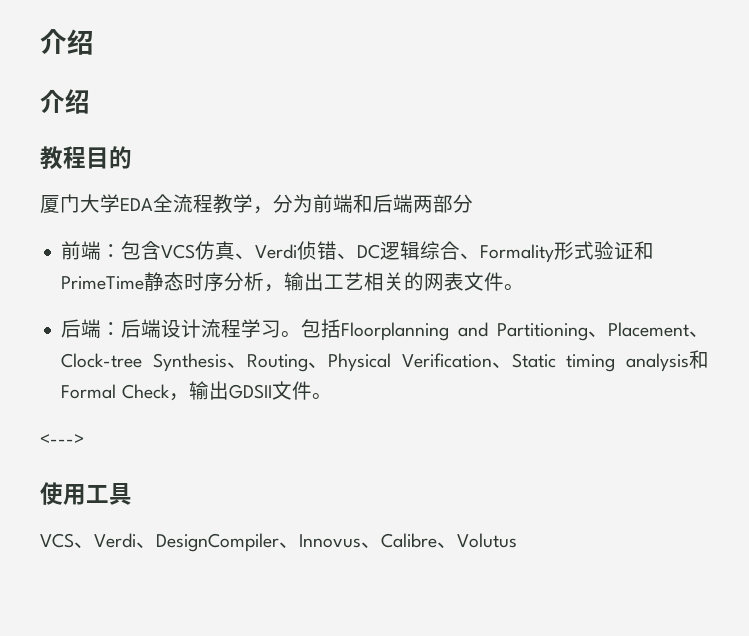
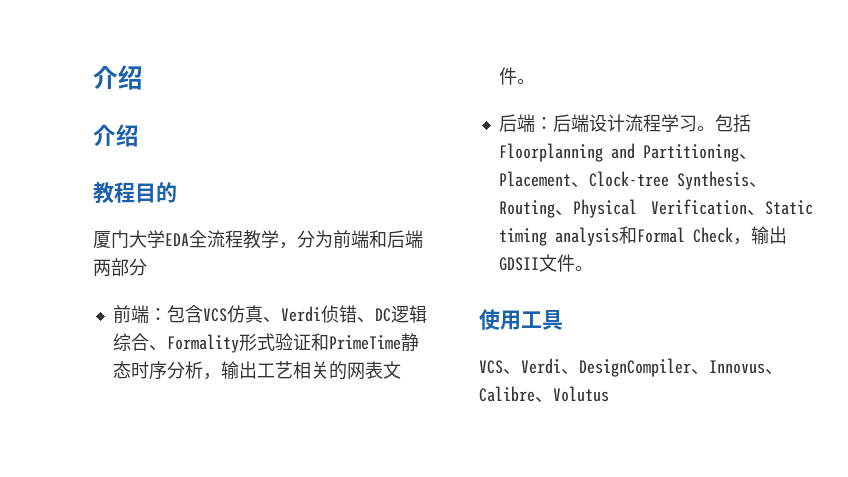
- <--->

